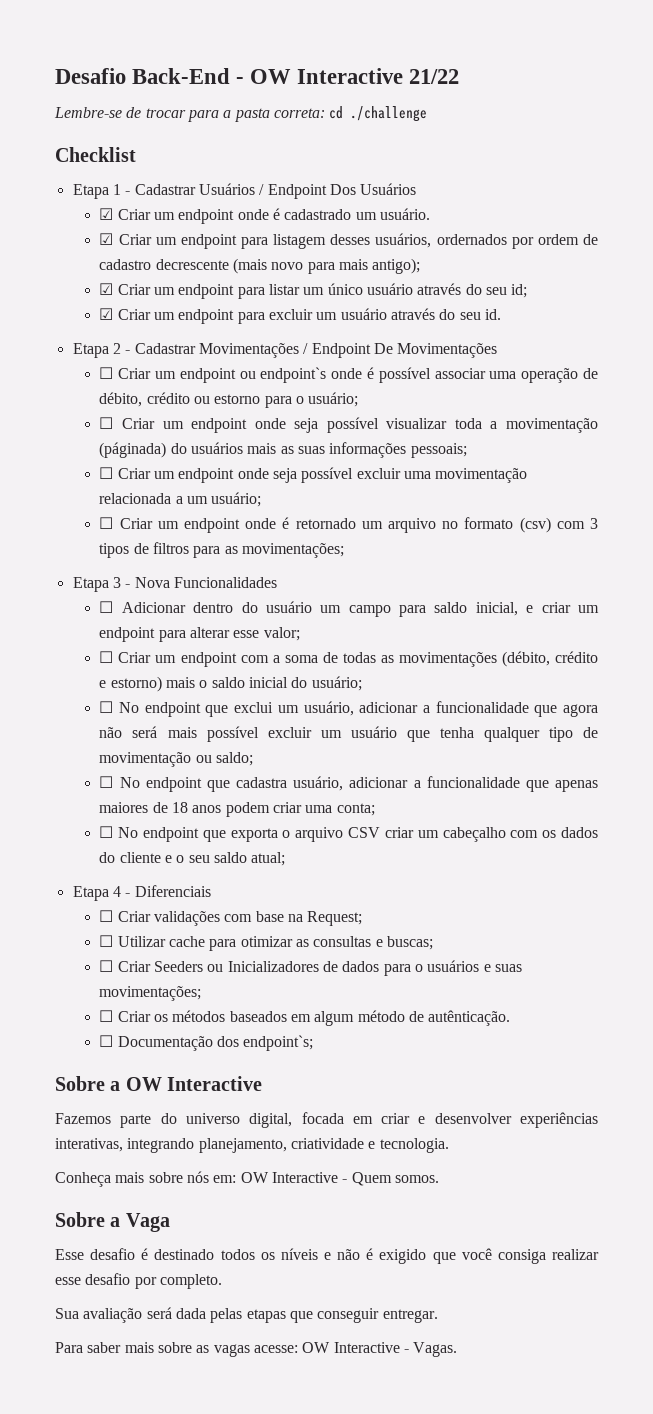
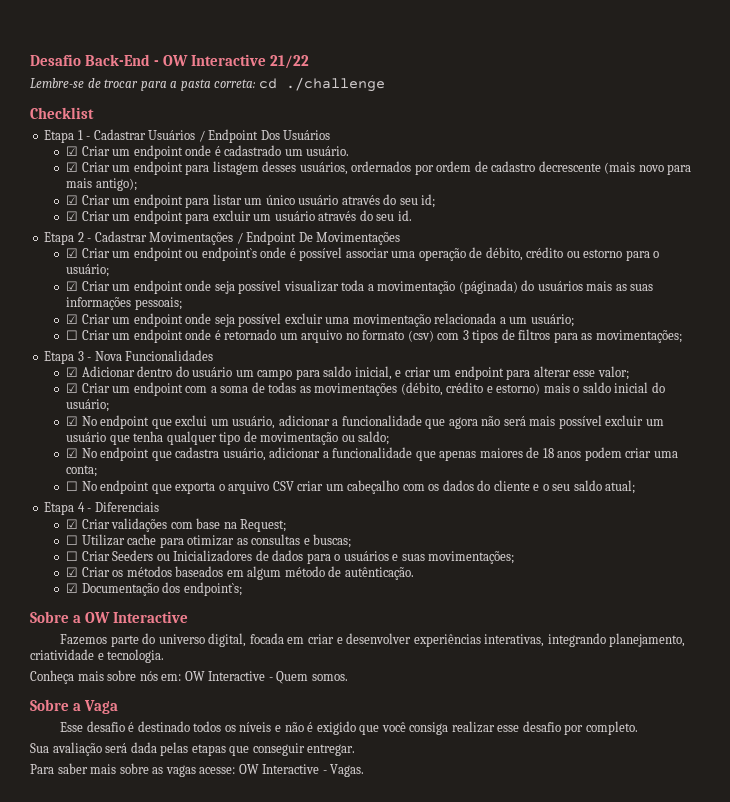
- ☐ Criar um endpoint ou endpoint`s onde é possível associar uma operação de débito, crédito ou estorno para o usuário;
+ ☑ Criar um endpoint ou endpoint`s onde é possível associar uma operação de débito, crédito ou estorno para o usuário;
- ☐ Criar um endpoint onde seja possível visualizar toda a movimentação (páginada) do usuários mais as suas informações pessoais;
+ ☑ Criar um endpoint onde seja possível visualizar toda a movimentação (páginada) do usuários mais as suas informações pessoais;
- ☐ Criar um endpoint onde seja possível excluir uma movimentação relacionada a um usuário;
+ ☑ Criar um endpoint onde seja possível excluir uma movimentação relacionada a um usuário;
- ☐ Adicionar dentro do usuário um campo para saldo inicial, e criar um endpoint para alterar esse valor;
+ ☑ Adicionar dentro do usuário um campo para saldo inicial, e criar um endpoint para alterar esse valor;
- ☐ Criar um endpoint com a soma de todas as movimentações (débito, crédito e estorno) mais o saldo inicial do usuário;
+ ☑ Criar um endpoint com a soma de todas as movimentações (débito, crédito e estorno) mais o saldo inicial do usuário;
- ☐ No endpoint que exclui um usuário, adicionar a funcionalidade que agora não será mais possível excluir um usuário que tenha qualquer tipo de movimentação ou saldo;
+ ☑ No endpoint que exclui um usuário, adicionar a funcionalidade que agora não será mais possível excluir um usuário que tenha qualquer tipo de movimentação ou saldo;
- ☐ No endpoint que cadastra usuário, adicionar a funcionalidade que apenas maiores de 18 anos podem criar uma conta;
+ ☑ No endpoint que cadastra usuário, adicionar a funcionalidade que apenas maiores de 18 anos podem criar uma conta;
- ☐ Criar validações com base na Request;
+ ☑ Criar validações com base na Request;
- ☐ Criar os métodos baseados em algum método de autênticação.
+ ☑ Criar os métodos baseados em algum método de autênticação.
- ☐ Documentação dos endpoint`s;
+ ☑ Documentação dos endpoint`s;

